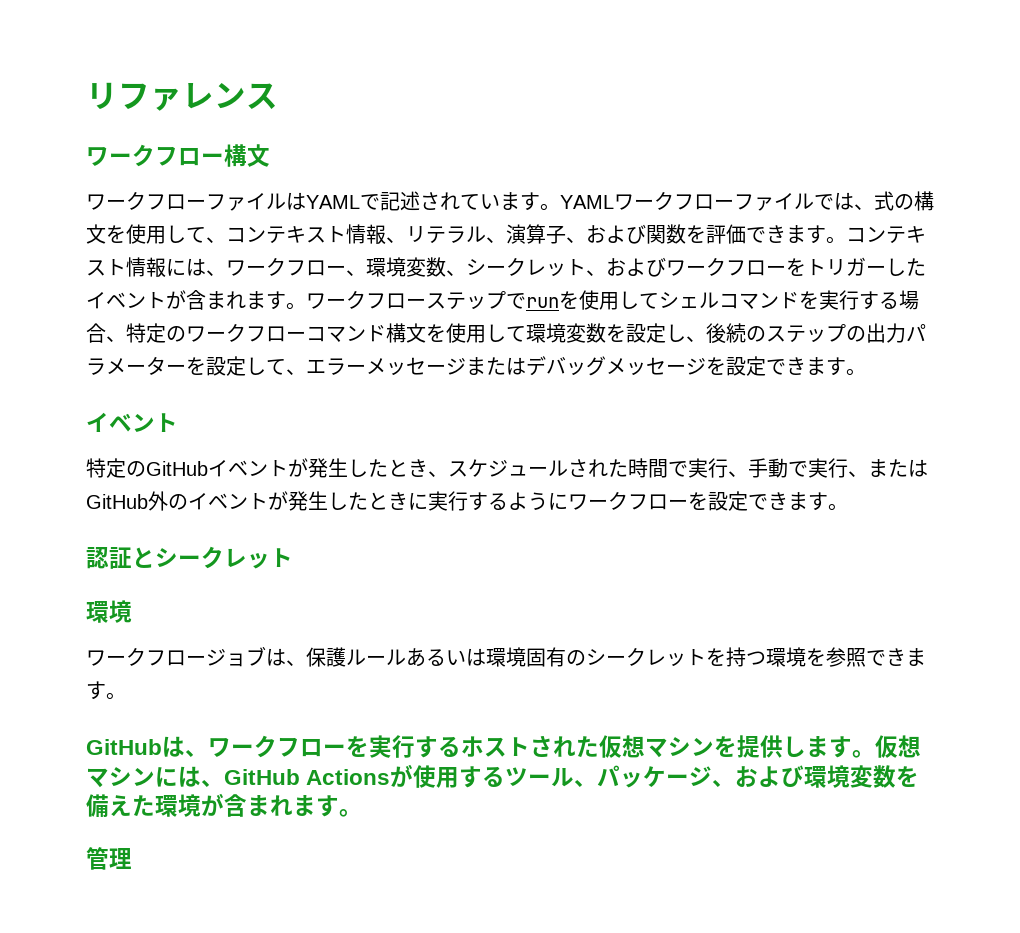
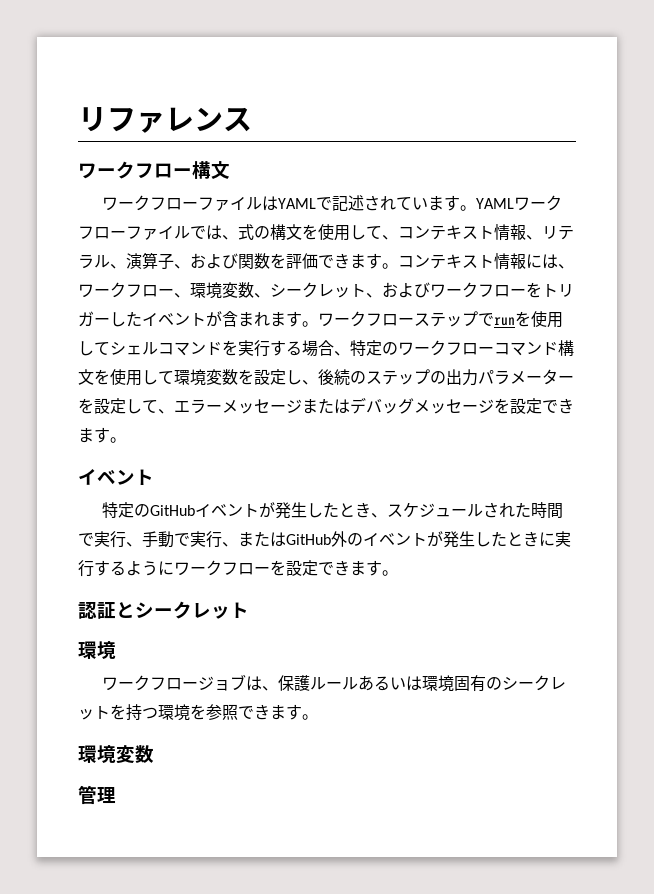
  ワークフロージョブは、保護ルールあるいは環境固有のシークレットを持つ環境を参照できます。
- GitHubは、ワークフローを実行するホストされた仮想マシンを提供します。仮想マシンには、GitHub Actionsが使用するツール、パッケージ、および環境変数を備えた環境が含まれます。
+ 環境変数

